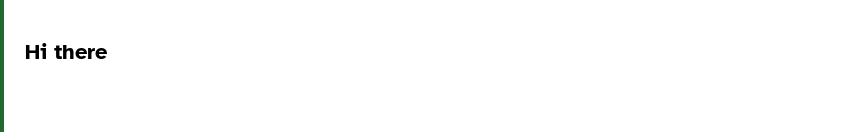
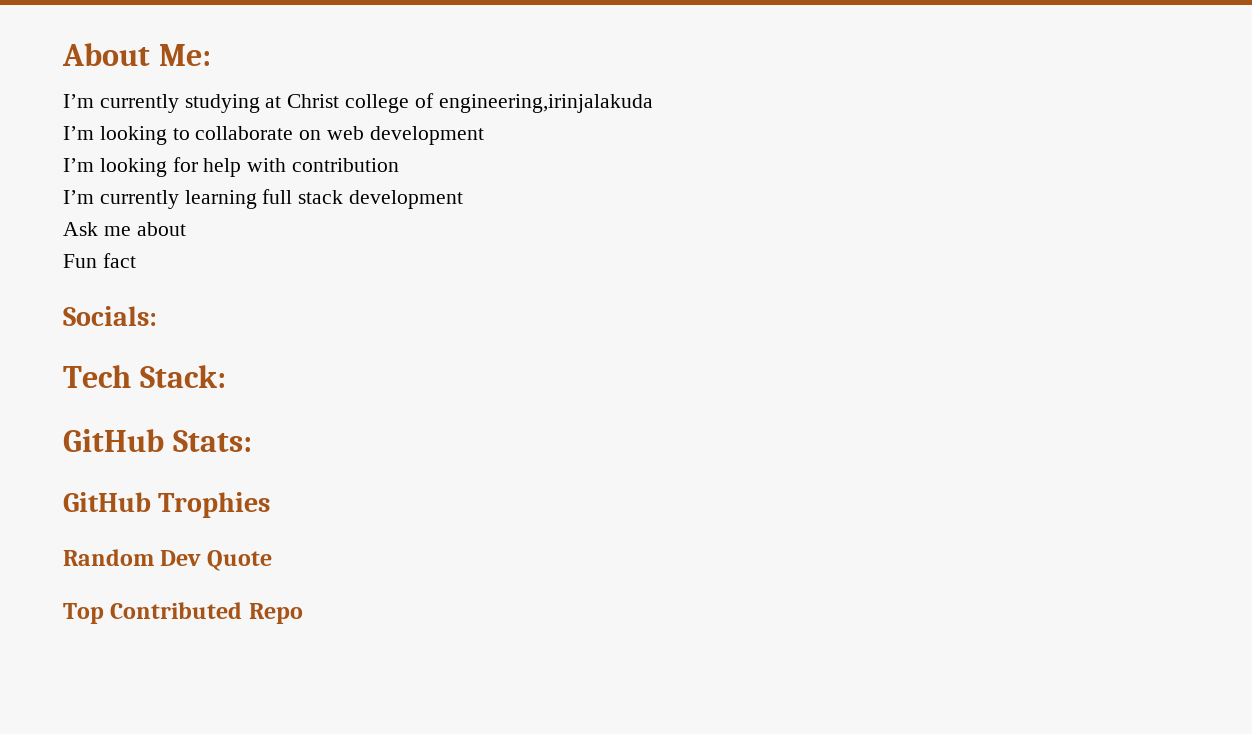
- Hi there
+ About Me:
+ I’m currently studying at Christ college of engineering,irinjalakuda
+ I’m looking to collaborate on web development
+ I’m looking for help with contribution
+ I’m currently learning full stack development
+ Ask me about
+ Fun fact
+ Socials:
+ Tech Stack:
+ GitHub Stats:
+ GitHub Trophies
+ Random Dev Quote
+ Top Contributed Repo

